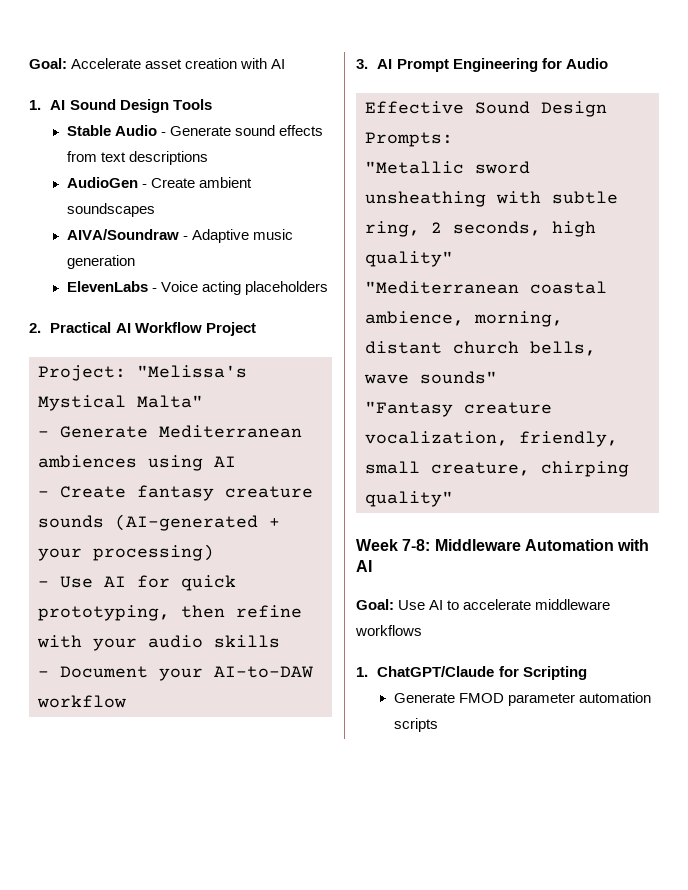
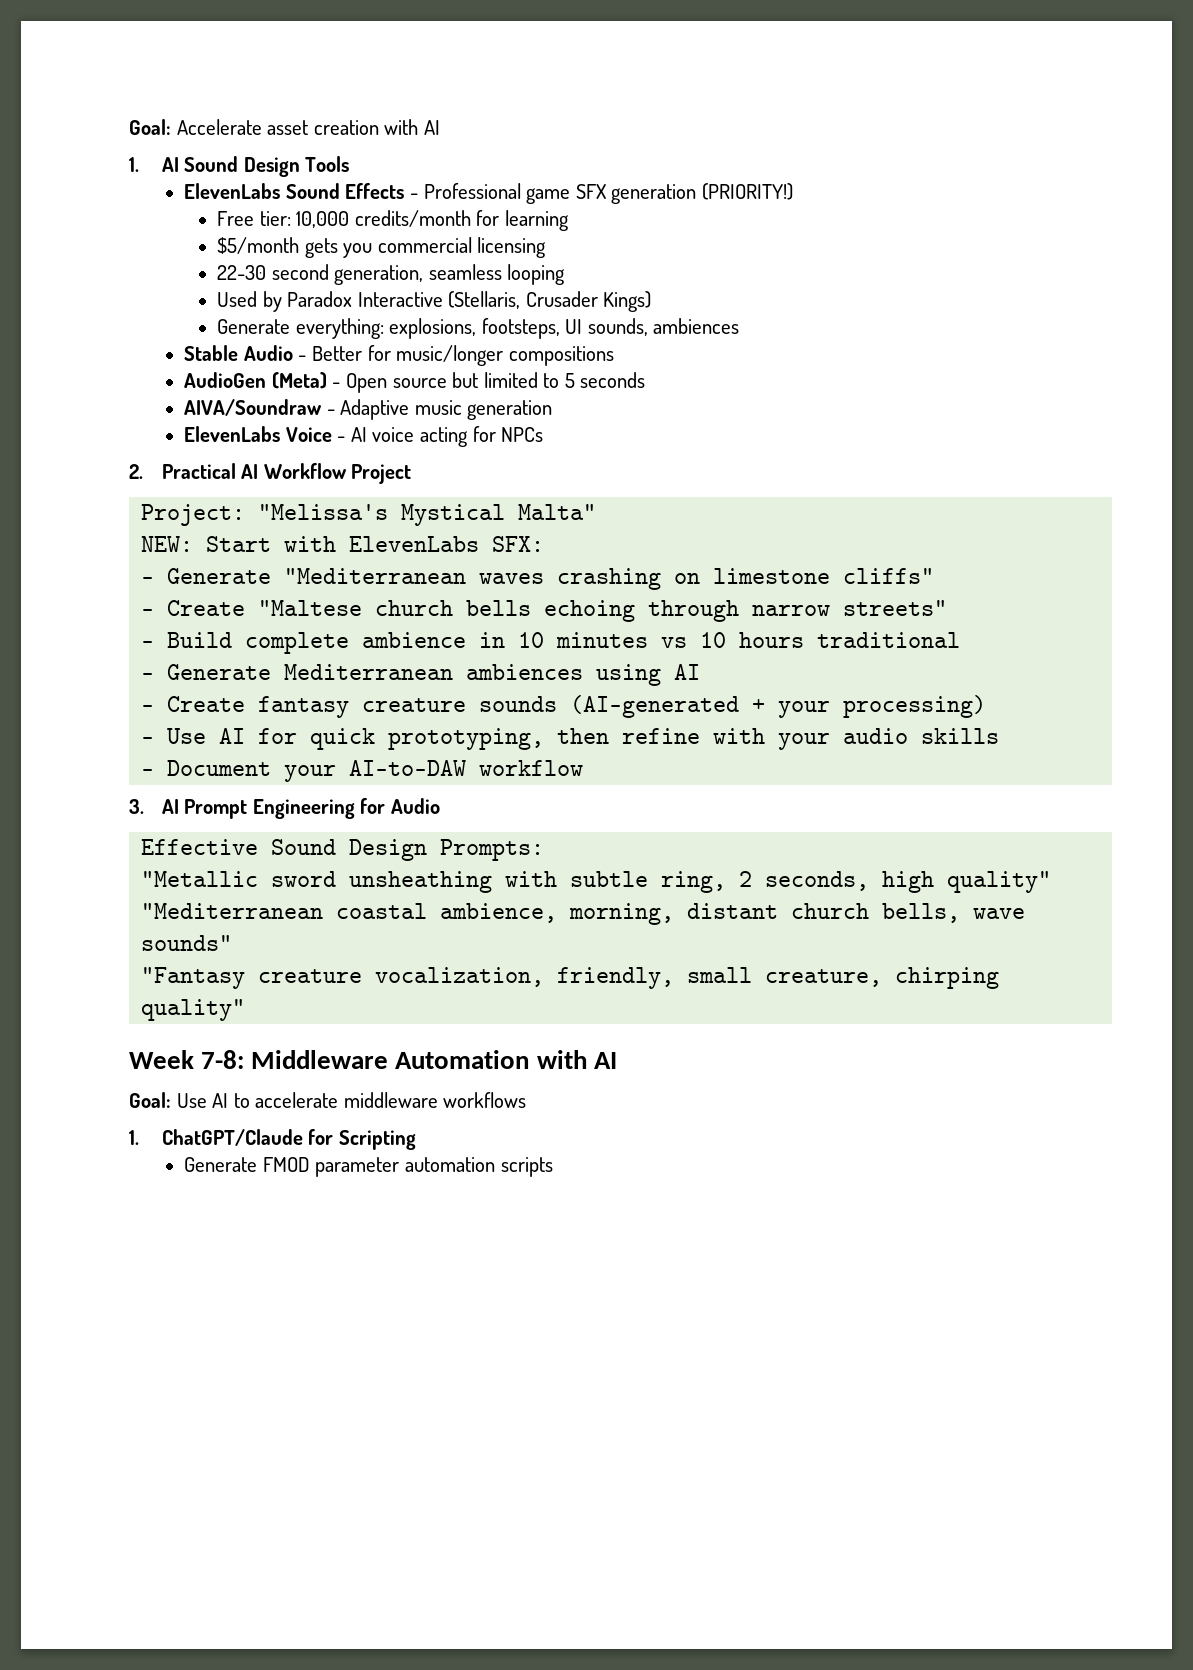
- Stable Audio - Generate sound effects from text descriptions
- AudioGen - Create ambient soundscapes
+ ElevenLabs Sound Effects - Professional game SFX generation (PRIORITY!)
+ Free tier: 10,000 credits/month for learning
+ $5/month gets you commercial licensing
+ 22-30 second generation, seamless looping
+ Used by Paradox Interactive (Stellaris, Crusader Kings)
+ Generate everything: explosions, footsteps, UI sounds, ambiences
+ Stable Audio - Better for music/longer compositions
+ AudioGen (Meta) - Open source but limited to 5 seconds
- ElevenLabs - Voice acting placeholders
+ ElevenLabs Voice - AI voice acting for NPCs
+ NEW: Start with ElevenLabs SFX:
+ - Generate "Mediterranean waves crashing on limestone cliffs"
+ - Create "Maltese church bells echoing through narrow streets"
+ - Build complete ambience in 10 minutes vs 10 hours traditional

